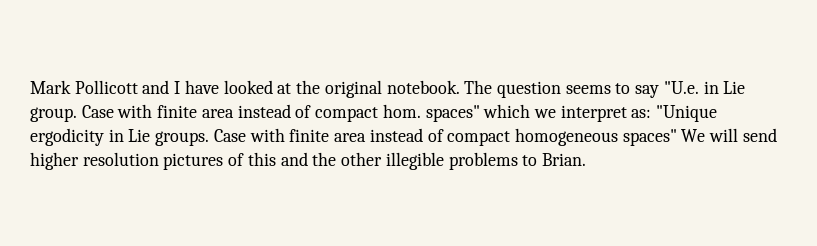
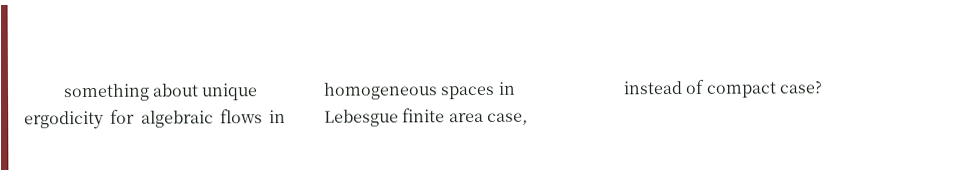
- Mark Pollicott and I have looked at the original notebook. The question seems to say "U.e. in Lie group. Case with finite area instead of compact hom. spaces" which we interpret as: "Unique ergodicity in Lie groups. Case with finite area instead of compact homogeneous spaces" We will send higher resolution pictures of this and the other illegible problems to Brian.
+ something about unique ergodicity for algebraic flows in homogeneous spaces in Lebesgue finite area case, instead of compact case?

